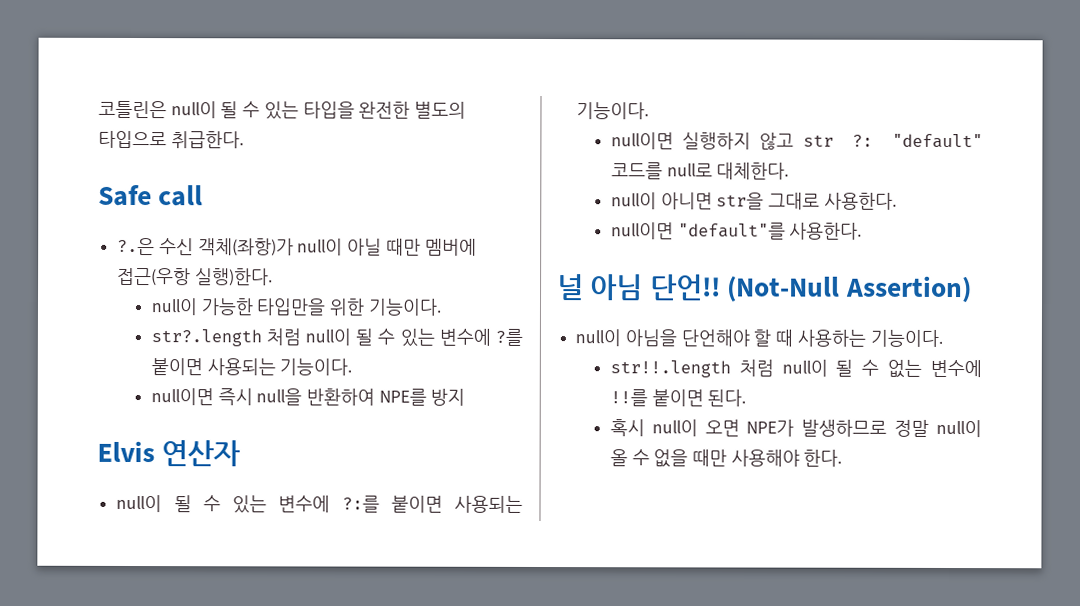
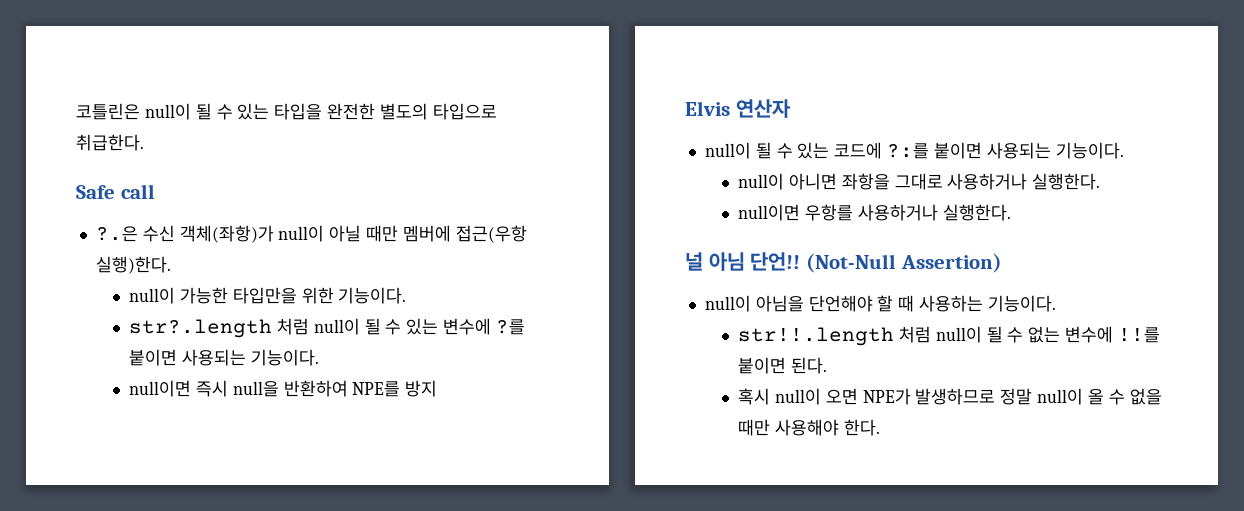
- null이 될 수 있는 변수에 ?:를 붙이면 사용되는 기능이다.
+ null이 될 수 있는 코드에 ?:를 붙이면 사용되는 기능이다.
- null이면 실행하지 않고 str ?: "default" 코드를 null로 대체한다.
- null이 아니면 str을 그대로 사용한다.
- null이면 "default"를 사용한다.
+ null이 아니면 좌항을 그대로 사용하거나 실행한다.
+ null이면 우항를 사용하거나 실행한다.

